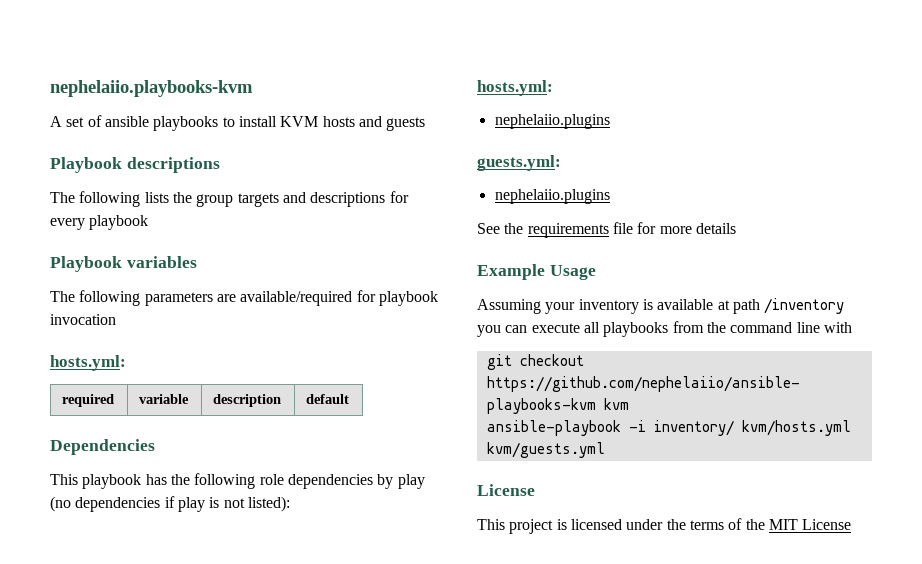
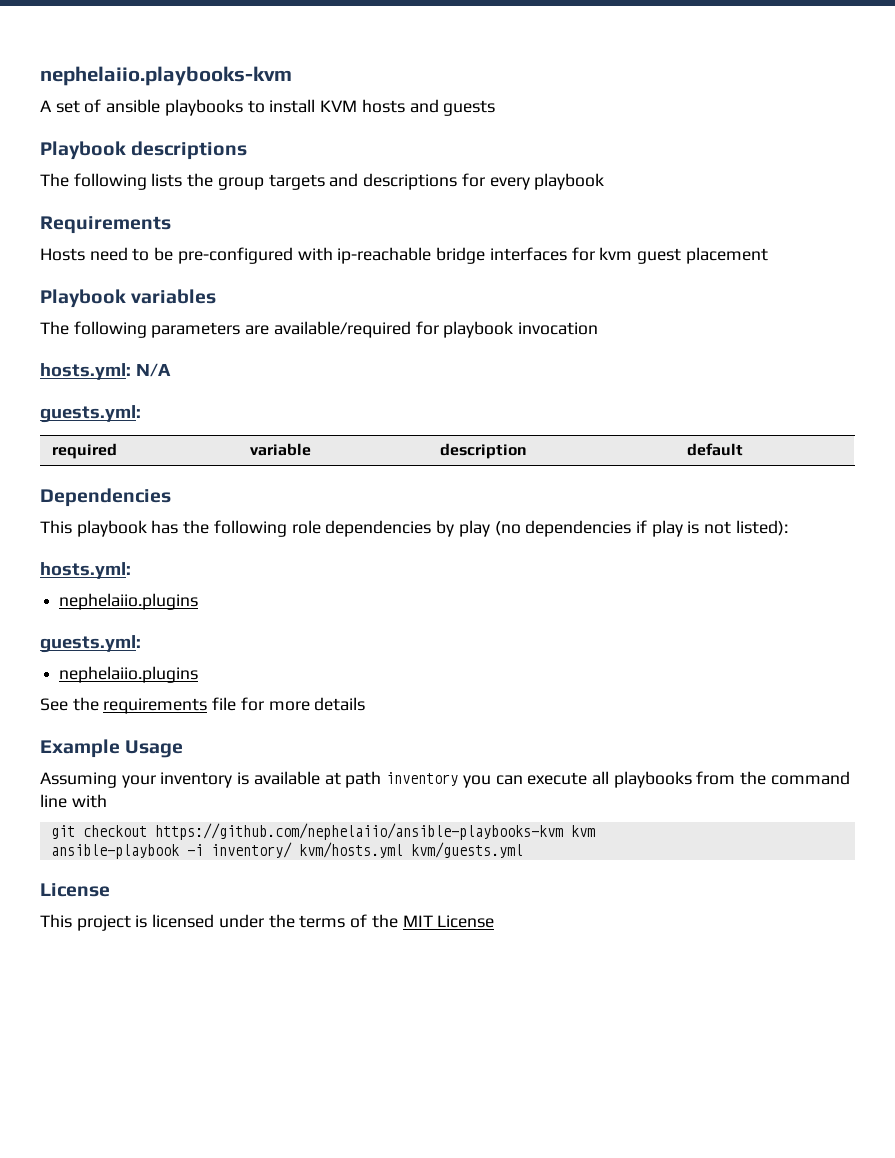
+ Requirements
+ Hosts need to be pre-configured with ip-reachable bridge interfaces for kvm guest placement
  The following parameters are available/required for playbook invocation
- hosts.yml:
+ hosts.yml: N/A
+ guests.yml:
- Assuming your inventory is available at path /inventory you can execute all playbooks from the command line with
+ Assuming your inventory is available at path inventory you can execute all playbooks from the command line with

